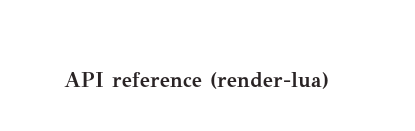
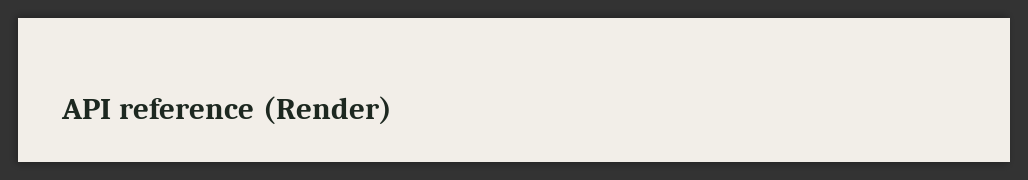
- API reference (render-lua)
+ API reference (Render)

